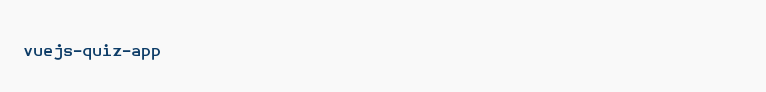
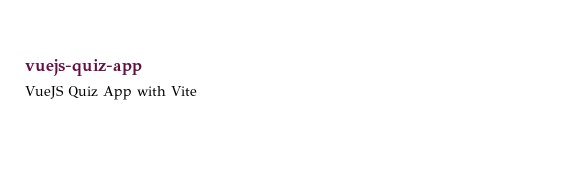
+ VueJS Quiz App with Vite

